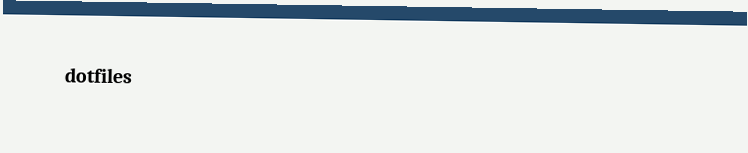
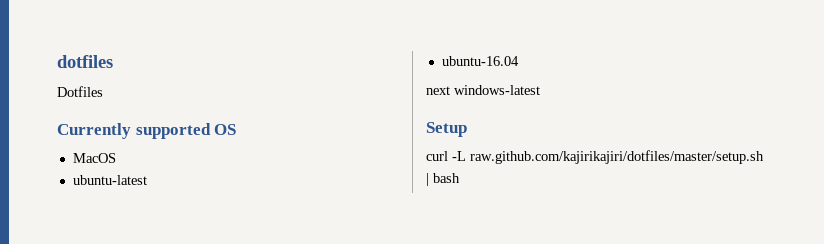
+ Dotfiles
+ Currently supported OS
+ MacOS
+ ubuntu-latest
+ ubuntu-16.04
+ next windows-latest
+ Setup
+ curl -L raw.github.com/kajirikajiri/dotfiles/master/setup.sh | bash

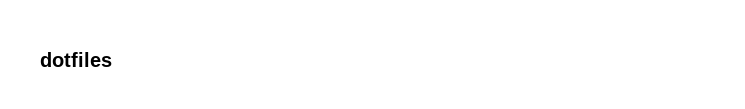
- Dotfiles
- Currently supported OS
- MacOS
- ubuntu-latest
- ubuntu-16.04
- next windows-latest
- Setup
- curl -L raw.github.com/kajirikajiri/dotfiles/master/setup.sh | bash

